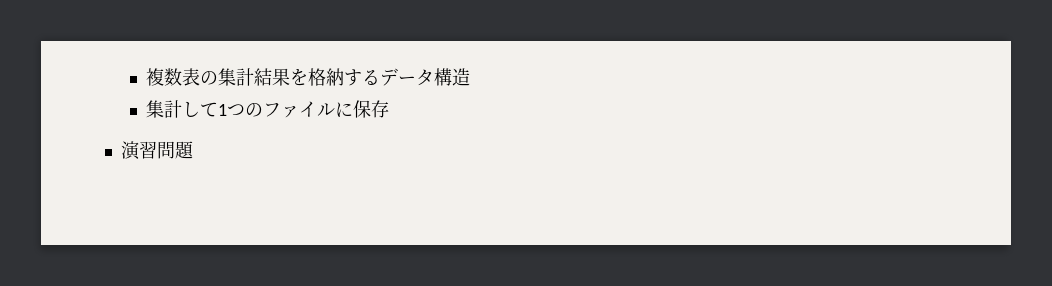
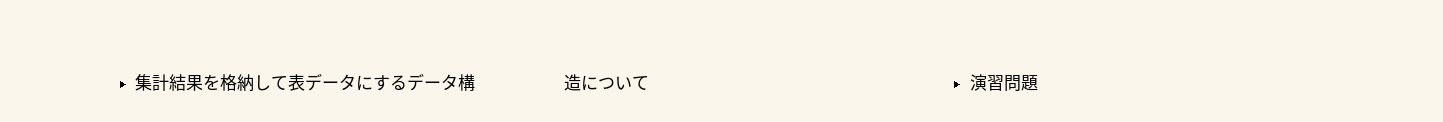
- 複数表の集計結果を格納するデータ構造
- 集計して1つのファイルに保存
+ 集計結果を格納して表データにするデータ構造について

